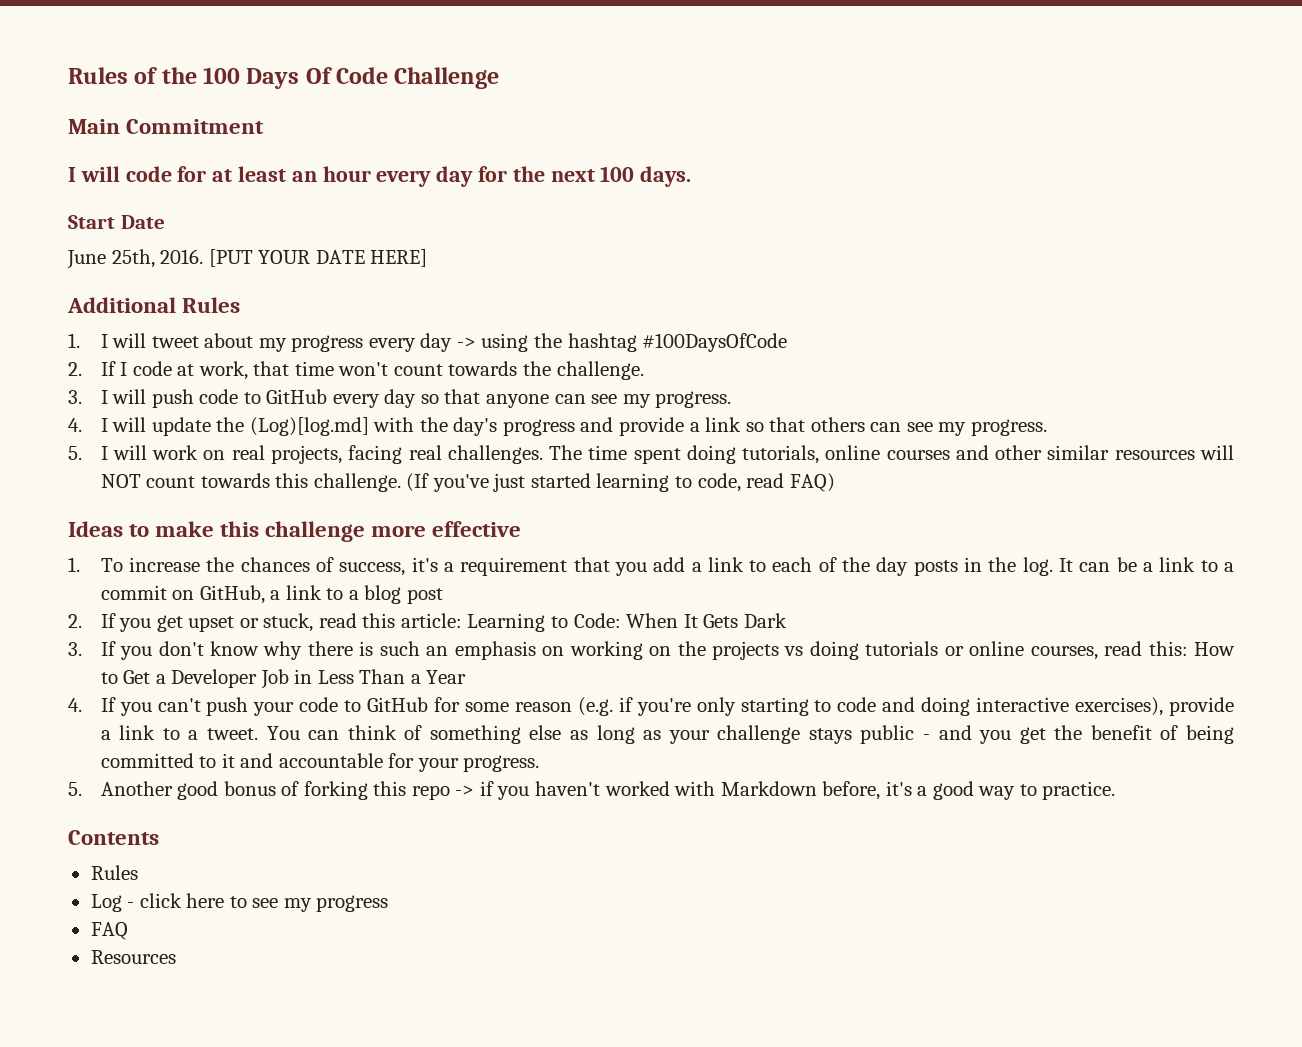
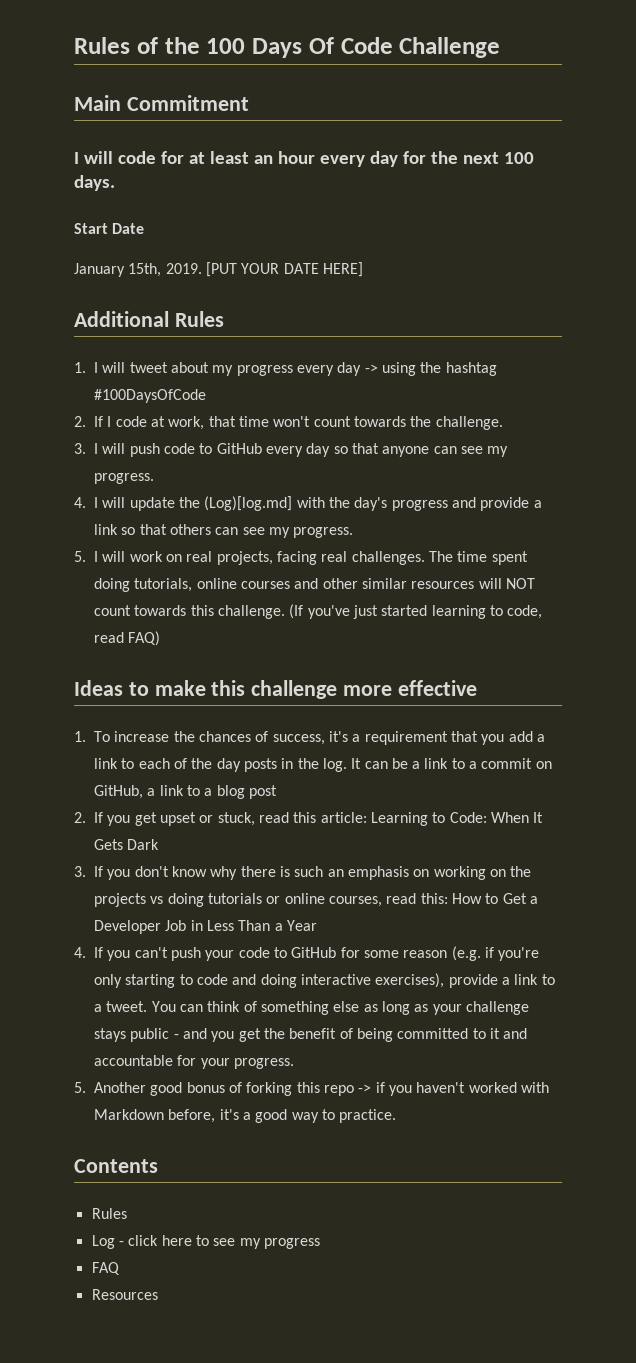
- June 25th, 2016.
+ January 15th, 2019.

